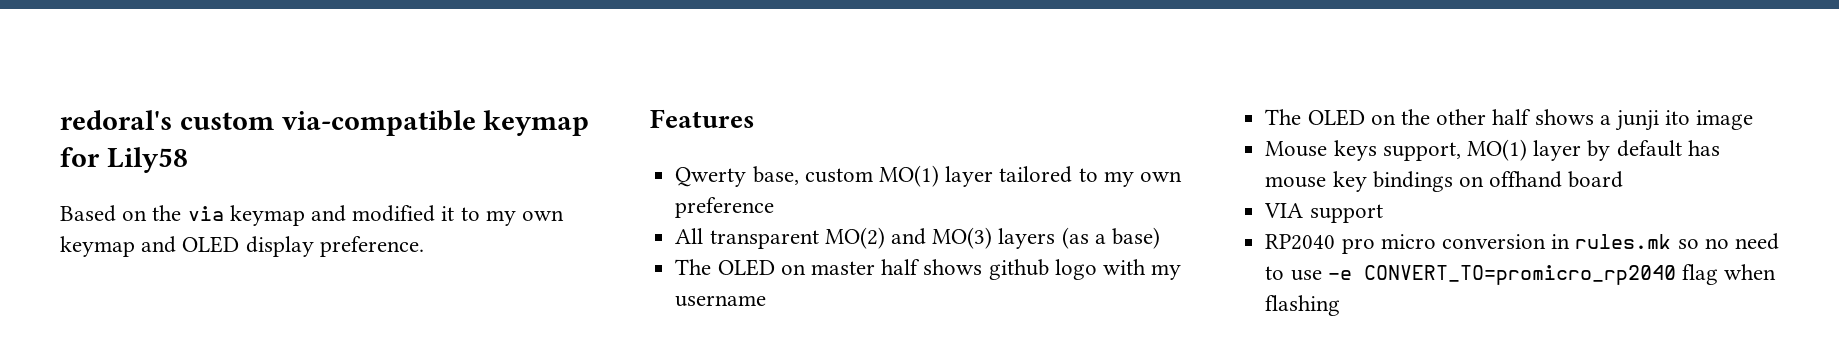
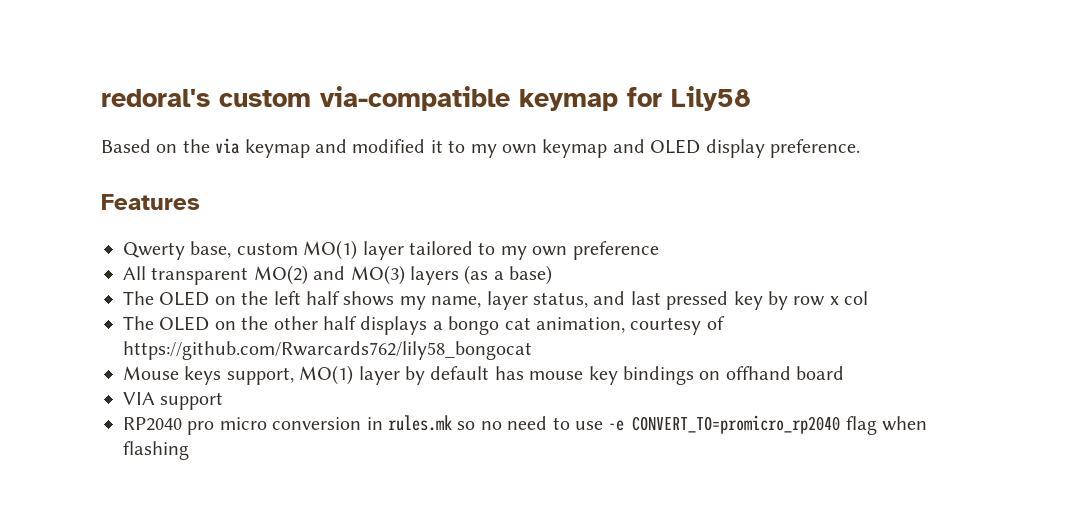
- The OLED on master half shows github logo with my username
+ The OLED on the left half shows my name, layer status, and last pressed key by row x col
- The OLED on the other half shows a junji ito image
+ The OLED on the other half displays a bongo cat animation, courtesy of https://github.com/Rwarcards762/lily58_bongocat

